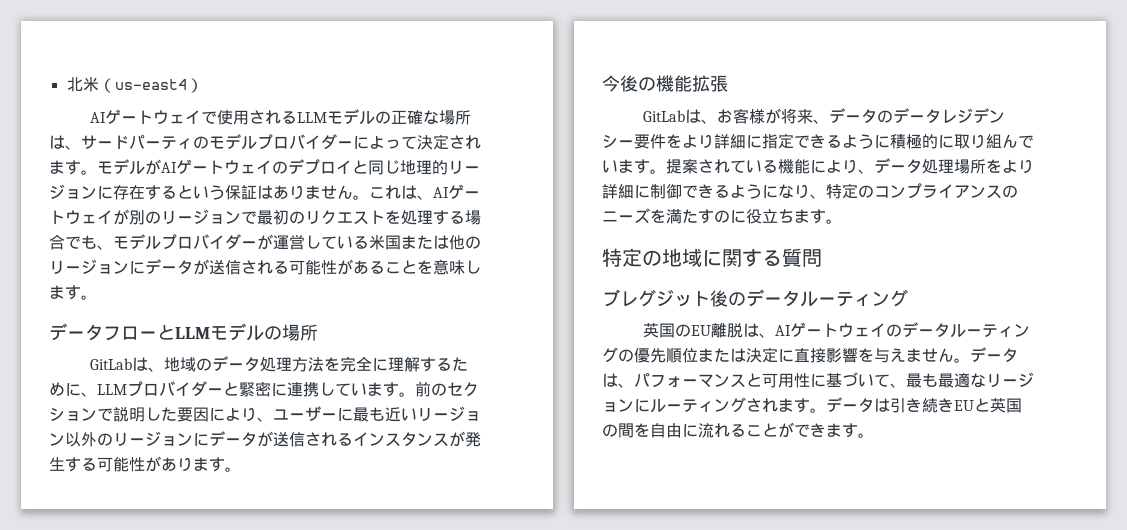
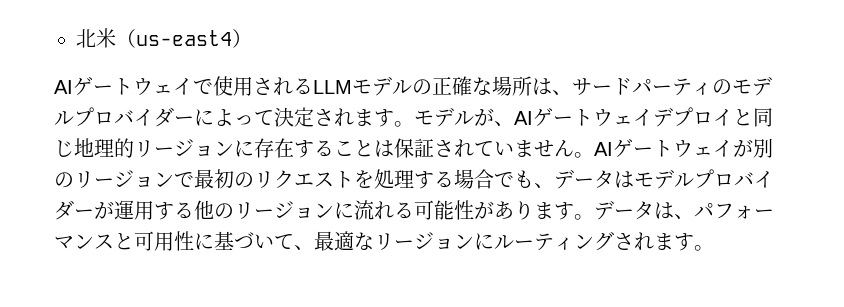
- モデルがAIゲートウェイのデプロイと同じ地理的リージョンに存在するという保証はありません。これは、AIゲートウェイが別のリージョンで最初のリクエストを処理する場合でも、モデルプロバイダーが運営している米国または他のリージョンにデータが送信される可能性があることを意味します。
- データフローとLLMモデルの場所
- GitLabは、地域のデータ処理方法を完全に理解するために、LLMプロバイダーと緊密に連携しています。前のセクションで説明した要因により、ユーザーに最も近いリージョン以外のリージョンにデータが送信されるインスタンスが発生する可能性があります。
- 今後の機能拡張
- GitLabは、お客様が将来、データのデータレジデンシー要件をより詳細に指定できるように積極的に取り組んでいます。提案されている機能により、データ処理場所をより詳細に制御できるようになり、特定のコンプライアンスのニーズを満たすのに役立ちます。
- 特定の地域に関する質問
- ブレグジット後のデータルーティング
- 英国のEU離脱は、AIゲートウェイのデータルーティングの優先順位または決定に直接影響を与えません。
+ モデルが、AIゲートウェイデプロイと同じ地理的リージョンに存在することは保証されていません。AIゲートウェイが別のリージョンで最初のリクエストを処理する場合でも、データはモデルプロバイダーが運用する他のリージョンに流れる可能性があります。
- データは、パフォーマンスと可用性に基づいて、最も最適なリージョンにルーティングされます。データは引き続きEUと英国の間を自由に流れることができます。
+ データは、パフォーマンスと可用性に基づいて、最適なリージョンにルーティングされます。

